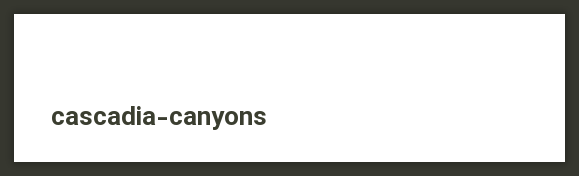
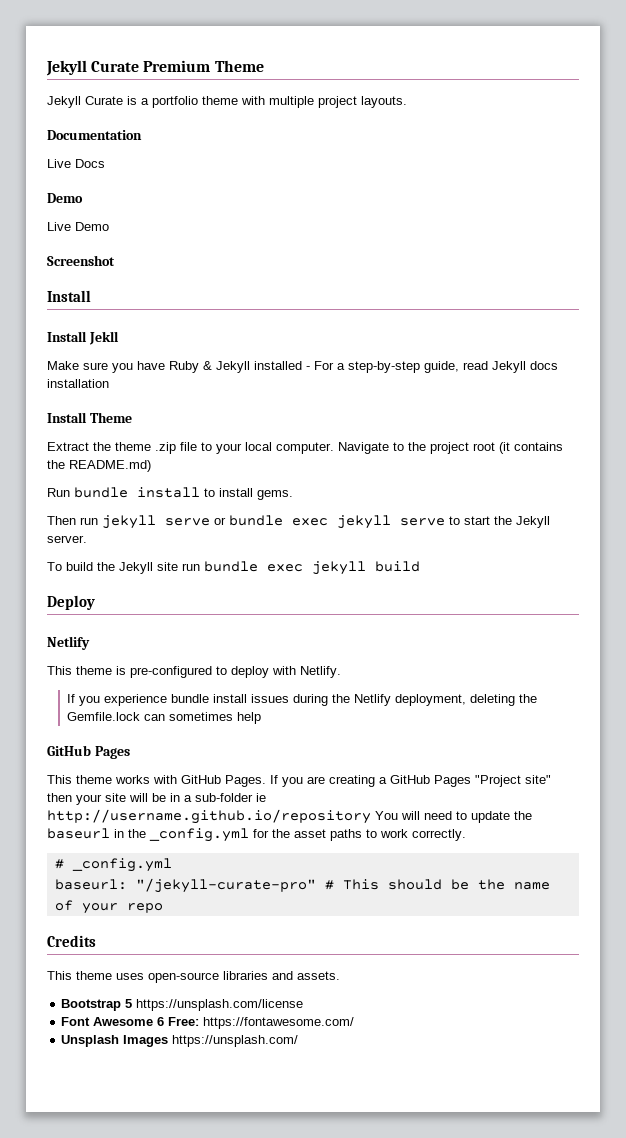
- cascadia-canyons
+ Jekyll Curate Premium Theme
+ Jekyll Curate is a portfolio theme with multiple project layouts.
+ Documentation
+ Live Docs
+ Demo
+ Live Demo
+ Screenshot
+ Install
+ Install Jekll
+ Make sure you have Ruby & Jekyll installed - For a step-by-step guide, read Jekyll docs installation
+ Install Theme
+ Extract the theme .zip file to your local computer. Navigate to the project root (it contains the README.md)
+ Run bundle install to install gems.
+ Then run jekyll serve or bundle exec jekyll serve to start the Jekyll server.
+ To build the Jekyll site run bundle exec jekyll build
+ Deploy
+ Netlify
+ This theme is pre-configured to deploy with Netlify.
+ If you experience bundle install issues during the Netlify deployment, deleting the Gemfile.lock can sometimes help
+ GitHub Pages
+ This theme works with GitHub Pages. If you are creating a GitHub Pages "Project site" then your site will be in a sub-folder ie http://username.github.io/repository You will need to update the baseurl in the _config.yml for the asset paths to work correctly.
+ # _config.yml
+ baseurl: "/jekyll-curate-pro" # This should be the name of your repo
+ Credits
+ This theme uses open-source libraries and assets.
+ Bootstrap 5 https://unsplash.com/license
+ Font Awesome 6 Free: https://fontawesome.com/
+ Unsplash Images https://unsplash.com/

